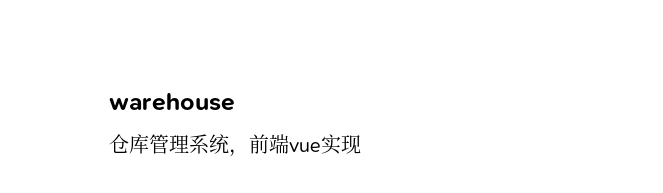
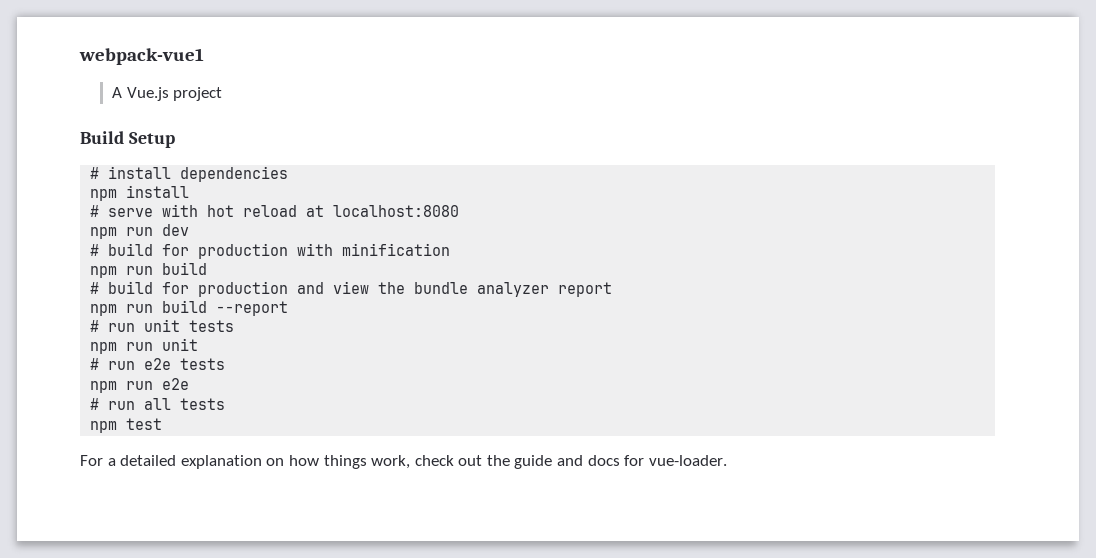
- warehouse
- 仓库管理系统，前端vue实现
+ webpack-vue1
+ A Vue.js project
+ Build Setup
+ # install dependencies
+ npm install
+ # serve with hot reload at localhost:8080
+ npm run dev
+ # build for production with minification
+ npm run build
+ # build for production and view the bundle analyzer report
+ npm run build --report
+ # run unit tests
+ npm run unit
+ # run e2e tests
+ npm run e2e
+ # run all tests
+ npm test
+ For a detailed explanation on how things work, check out the guide and docs for vue-loader.

